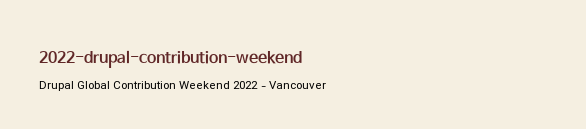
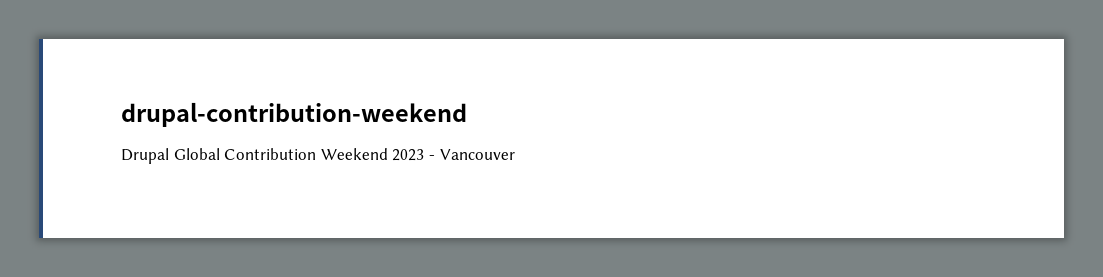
- 2022-drupal-contribution-weekend
+ drupal-contribution-weekend
- Drupal Global Contribution Weekend 2022 - Vancouver
+ Drupal Global Contribution Weekend 2023 - Vancouver

